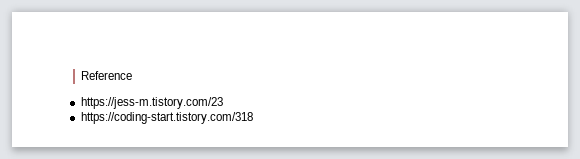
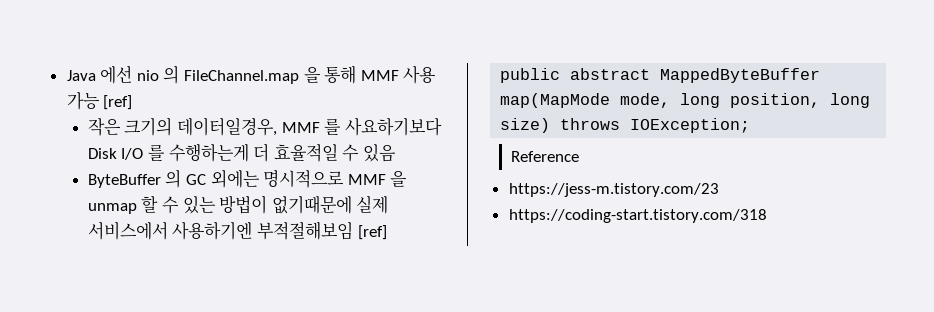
+ Java 에선 nio 의 FileChannel.map 을 통해 MMF 사용 가능 [ref]
+ 작은 크기의 데이터일경우, MMF 를 사요하기보다 Disk I/O 를 수행하는게 더 효율적일 수 있음
+ ByteBuffer 의 GC 외에는 명시적으로 MMF 을 unmap 할 수 있는 방법이 없기때문에 실제 서비스에서 사용하기엔 부적절해보임 [ref]
+ public abstract MappedByteBuffer map(MapMode mode, long position, long size) throws IOException;

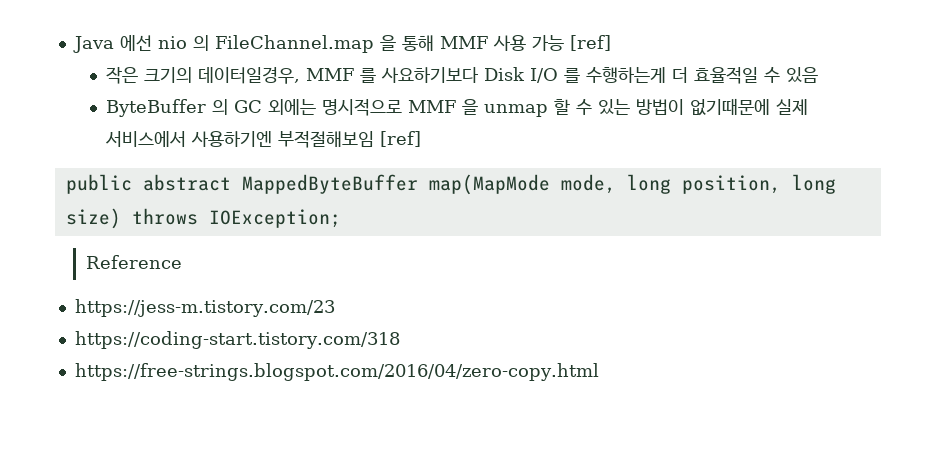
+ https://free-strings.blogspot.com/2016/04/zero-copy.html

